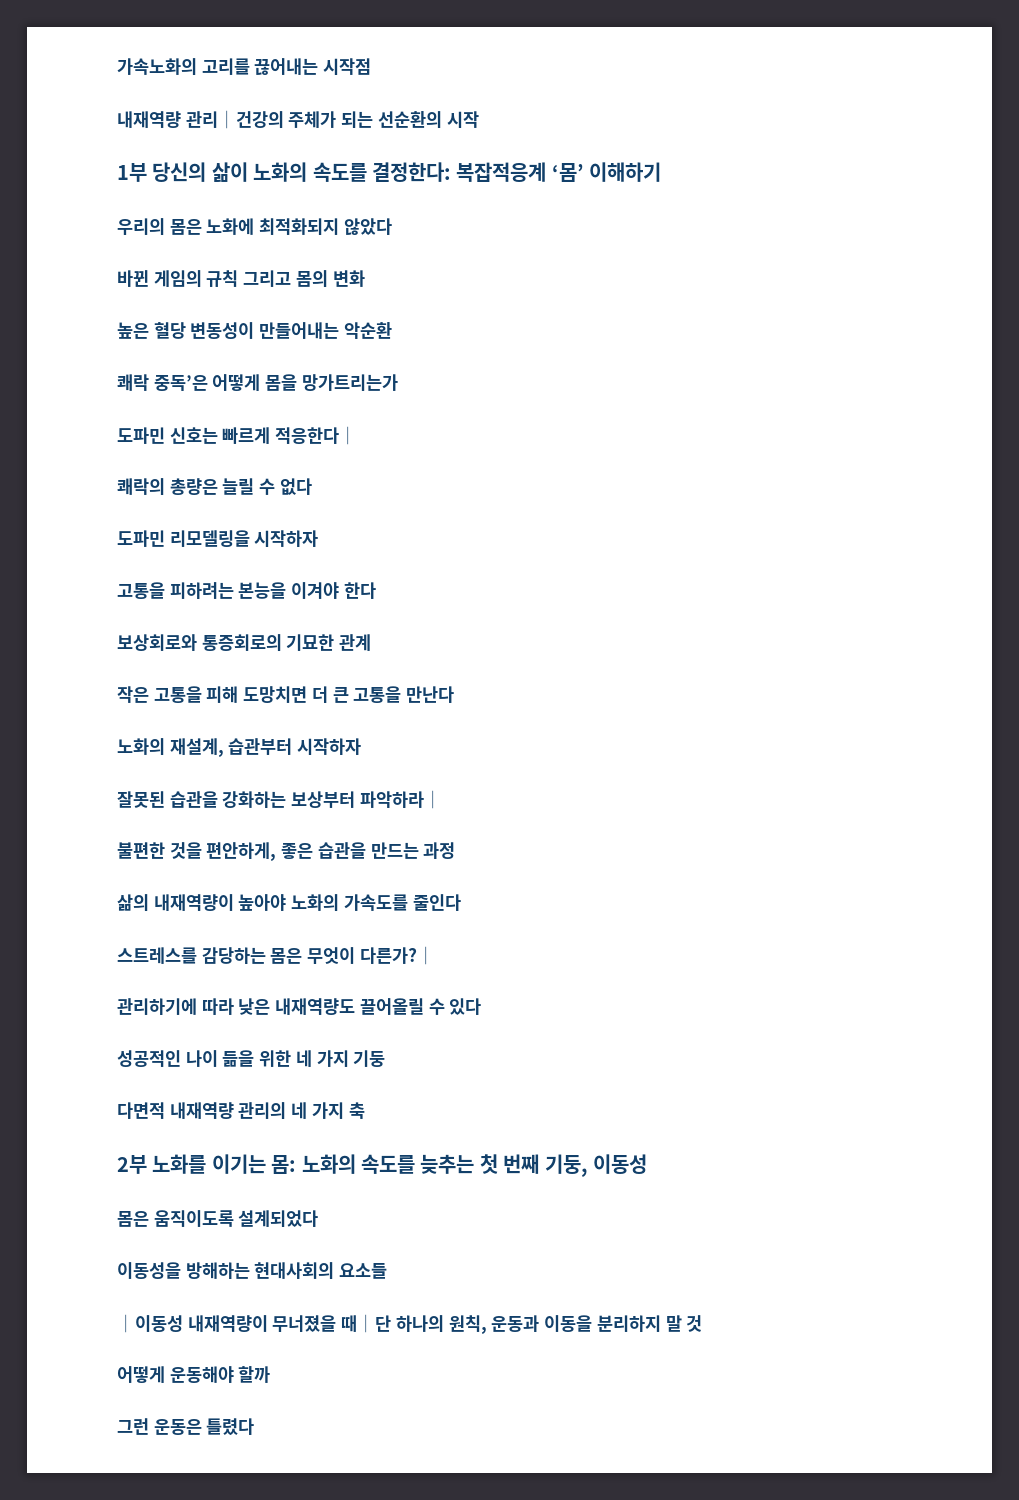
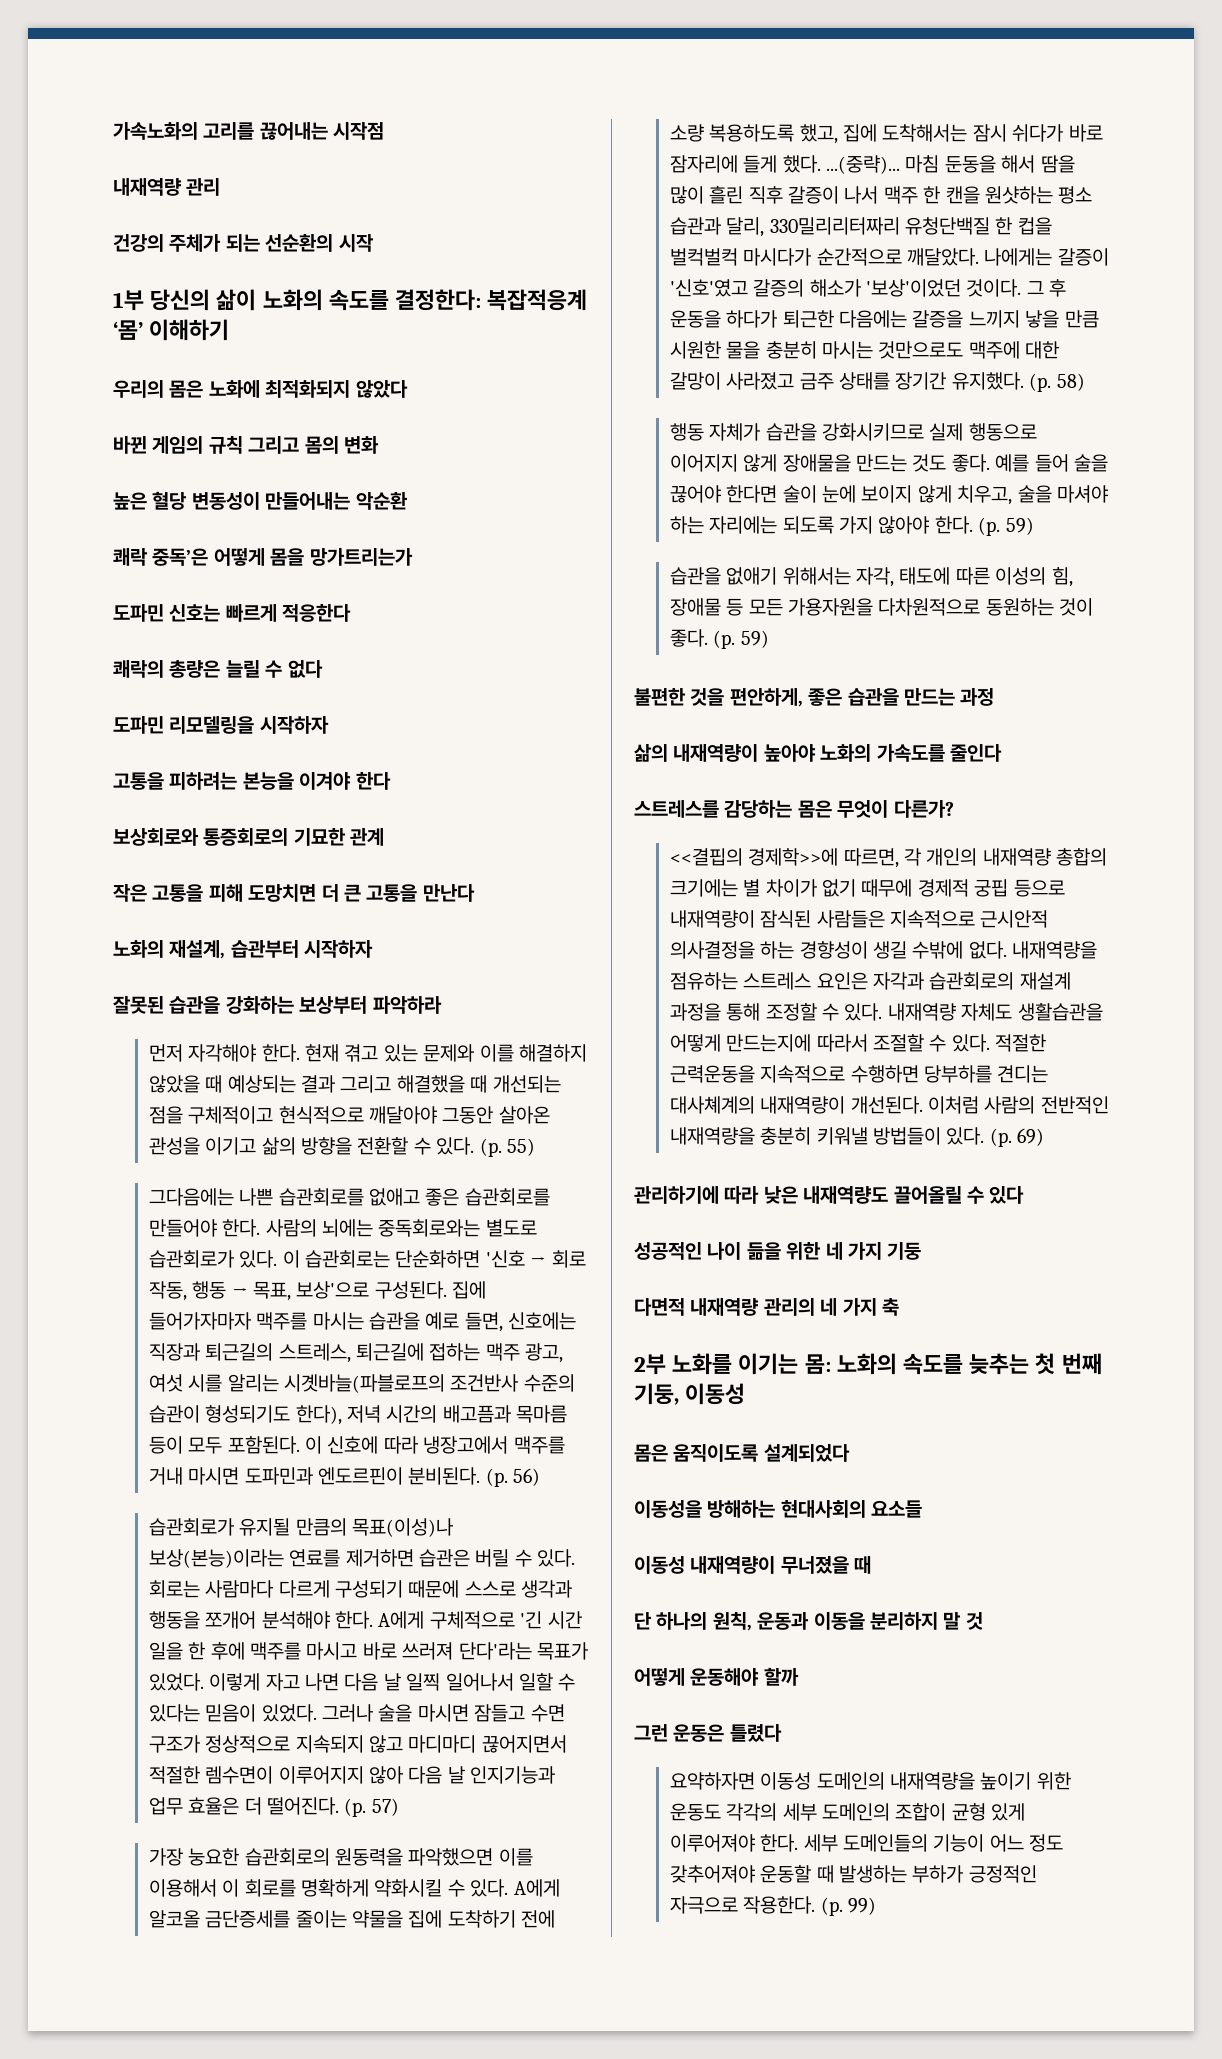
- 내재역량 관리│건강의 주체가 되는 선순환의 시작
+ 내재역량 관리
+ 건강의 주체가 되는 선순환의 시작
- 도파민 신호는 빠르게 적응한다│
+ 도파민 신호는 빠르게 적응한다
- 잘못된 습관을 강화하는 보상부터 파악하라│
+ 잘못된 습관을 강화하는 보상부터 파악하라
+ 먼저 자각해야 한다. 현재 겪고 있는 문제와 이를 해결하지 않았을 때 예상되는 결과 그리고 해결했을 때 개선되는 점을 구체적이고 현식적으로 깨달아야 그동안 살아온 관성을 이기고 삶의 방향을 전환할 수 있다. (p. 55)
+ 그다음에는 나쁜 습관회로를 없애고 좋은 습관회로를 만들어야 한다. 사람의 뇌에는 중독회로와는 별도로 습관회로가 있다. 이 습관회로는 단순화하면 '신호 → 회로 작동, 행동 → 목표, 보상'으로 구성된다. 집에 들어가자마자 맥주를 마시는 습관을 예로 들면, 신호에는 직장과 퇴근길의 스트레스, 퇴근길에 접하는 맥주 광고, 여섯 시를 알리는 시곗바늘(파블로프의 조건반사 수준의 습관이 형성되기도 한다), 저녁 시간의 배고픔과 목마름 등이 모두 포함된다. 이 신호에 따라 냉장고에서 맥주를 거내 마시면 도파민과 엔도르핀이 분비된다. (p. 56)
+ 습관회로가 유지될 만큼의 목표(이성)나 보상(본능)이라는 연료를 제거하면 습관은 버릴 수 있다. 회로는 사람마다 다르게 구성되기 때문에 스스로 생각과 행동을 쪼개어 분석해야 한다. A에게 구체적으로 '긴 시간 일을 한 후에 맥주를 마시고 바로 쓰러져 단다'라는 목표가 있었다. 이렇게 자고 나면 다음 날 일찍 일어나서 일할 수 있다는 믿음이 있었다. 그러나 술을 마시면 잠들고 수면 구조가 정상적으로 지속되지 않고 마디마디 끊어지면서 적절한 렘수면이 이루어지지 않아 다음 날 인지기능과 업무 효율은 더 떨어진다. (p. 57)
+ 가장 눙요한 습관회로의 원동력을 파악했으면 이를 이용해서 이 회로를 명확하게 약화시킬 수 있다. A에게 알코올 금단증세를 줄이는 약물을 집에 도착하기 전에 소량 복용하도록 했고, 집에 도착해서는 잠시 쉬다가 바로 잠자리에 들게 했다. ...(중략)... 마침 둔동을 해서 땀을 많이 흘린 직후 갈증이 나서 맥주 한 캔을 원샷하는 평소 습관과 달리, 330밀리리터짜리 유청단백질 한 컵을 벌컥벌컥 마시다가 순간적으로 깨달았다. 나에게는 갈증이 '신호'였고 갈증의 해소가 '보상'이었던 것이다. 그 후 운동을 하다가 퇴근한 다음에는 갈증을 느끼지 낳을 만큼 시원한 물을 충분히 마시는 것만으로도 맥주에 대한 갈망이 사라졌고 금주 상태를 장기간 유지했다. (p. 58)
+ 행동 자체가 습관을 강화시키므로 실제 행동으로 이어지지 않게 장애물을 만드는 것도 좋다. 예를 들어 술을 끊어야 한다면 술이 눈에 보이지 않게 치우고, 술을 마셔야 하는 자리에는 되도록 가지 않아야 한다. (p. 59)
+ 습관을 없애기 위해서는 자각, 태도에 따른 이성의 힘, 장애물 등 모든 가용자원을 다차원적으로 동원하는 것이 좋다. (p. 59)
- 스트레스를 감당하는 몸은 무엇이 다른가?│
+ 스트레스를 감당하는 몸은 무엇이 다른가?
+ <<결핍의 경제학>>에 따르면, 각 개인의 내재역량 총합의 크기에는 별 차이가 없기 때무에 경제적 궁핍 등으로 내재역량이 잠식된 사람들은 지속적으로 근시안적 의사결정을 하는 경향성이 생길 수밖에 없다. 내재역량을 점유하는 스트레스 요인은 자각과 습관회로의 재설계 과정을 통해 조정할 수 있다. 내재역량 자체도 생활습관을 어떻게 만드는지에 따라서 조절할 수 있다. 적절한 근력운동을 지속적으로 수행하면 당부하를 견디는 대사쳬계의 내재역량이 개선된다. 이처럼 사람의 전반적인 내재역량을 충분히 키워낼 방법들이 있다. (p. 69)
- │이동성 내재역량이 무너졌을 때│단 하나의 원칙, 운동과 이동을 분리하지 말 것
+ 이동성 내재역량이 무너졌을 때
+ 단 하나의 원칙, 운동과 이동을 분리하지 말 것
+ 요약하자면 이동성 도메인의 내재역량을 높이기 위한 운동도 각각의 세부 도메인의 조합이 균형 있게 이루어져야 한다. 세부 도메인들의 기능이 어느 정도 갖추어져야 운동할 때 발생하는 부하가 긍정적인 자극으로 작용한다. (p. 99)

